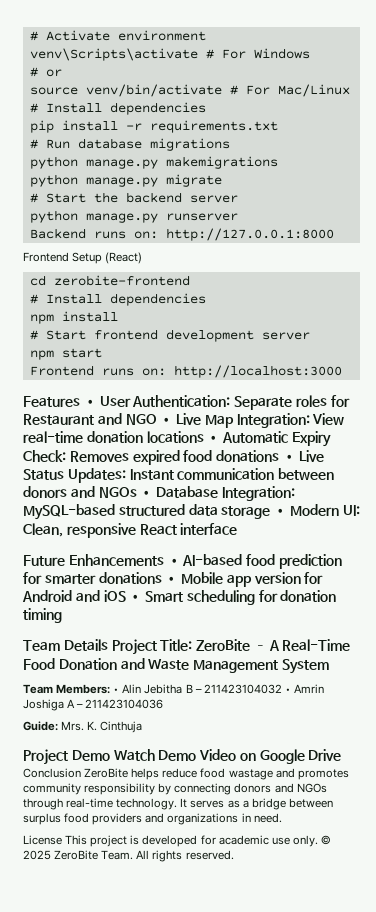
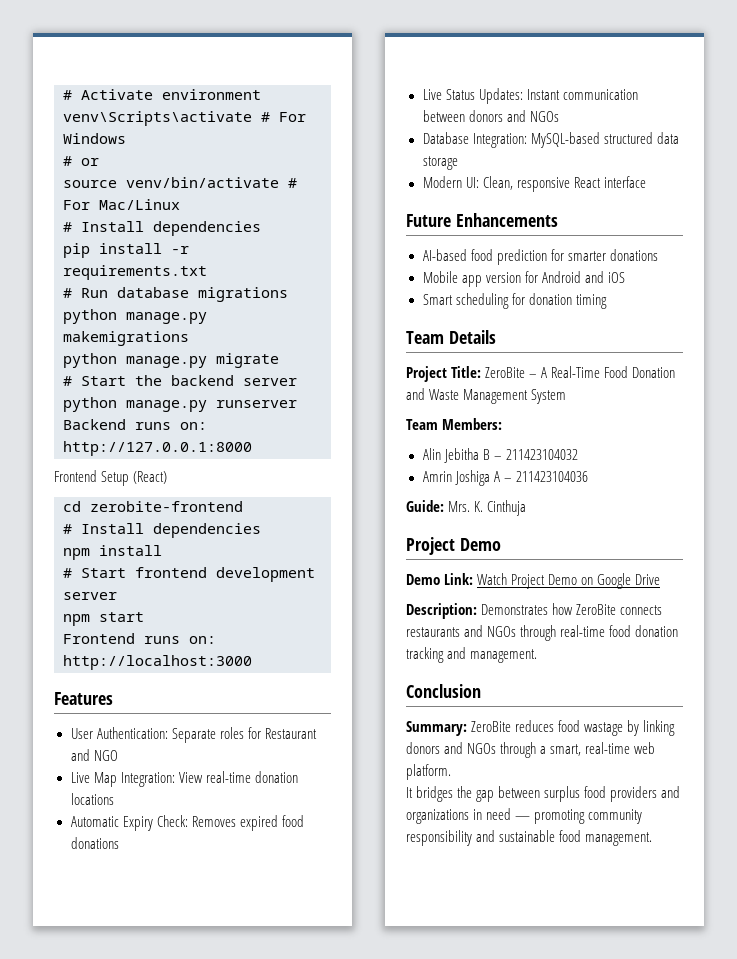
- Features • User Authentication: Separate roles for Restaurant and NGO • Live Map Integration: View real-time donation locations • Automatic Expiry Check: Removes expired food donations • Live Status Updates: Instant communication between donors and NGOs • Database Integration: MySQL-based structured data storage • Modern UI: Clean, responsive React interface
+ Features
+ User Authentication: Separate roles for Restaurant and NGO
+ Live Map Integration: View real-time donation locations
+ Automatic Expiry Check: Removes expired food donations
+ Live Status Updates: Instant communication between donors and NGOs
+ Database Integration: MySQL-based structured data storage
+ Modern UI: Clean, responsive React interface
- Future Enhancements • AI-based food prediction for smarter donations • Mobile app version for Android and iOS • Smart scheduling for donation timing
+ Future Enhancements
+ AI-based food prediction for smarter donations
+ Mobile app version for Android and iOS
+ Smart scheduling for donation timing
- Team Details Project Title: ZeroBite – A Real-Time Food Donation and Waste Management System
+ Team Details
+ Project Title: ZeroBite – A Real-Time Food Donation and Waste Management System
- Team Members: • Alin Jebitha B – 211423104032 • Amrin Joshiga A – 211423104036
+ Team Members:
+ Alin Jebitha B – 211423104032
+ Amrin Joshiga A – 211423104036
  Guide: Mrs. K. Cinthuja
- Project Demo Watch Demo Video on Google Drive
- Conclusion ZeroBite helps reduce food wastage and promotes community responsibility by connecting donors and NGOs through real-time technology. It serves as a bridge between surplus food providers and organizations in need.
- License This project is developed for academic use only. © 2025 ZeroBite Team. All rights reserved.
+ Project Demo
+ Demo Link: Watch Project Demo on Google Drive
+ Description: Demonstrates how ZeroBite connects restaurants and NGOs through real-time food donation tracking and management.
+ Conclusion
+ Summary: ZeroBite reduces food wastage by linking donors and NGOs through a smart, real-time web platform.
+ It bridges the gap between surplus food providers and organizations in need — promoting community responsibility and sustainable food management.

